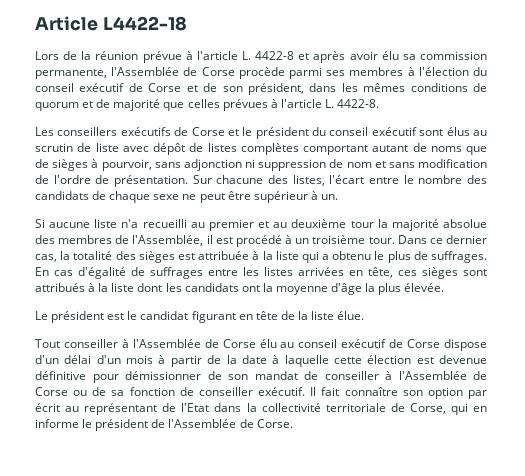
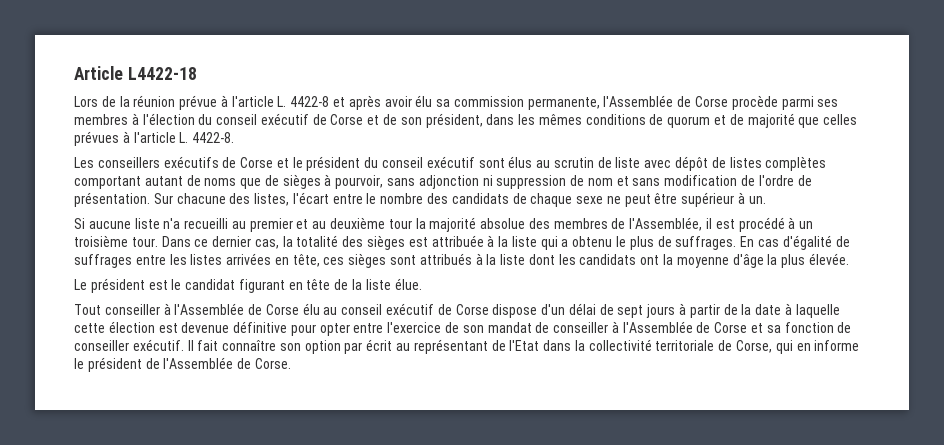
- Tout conseiller à l'Assemblée de Corse élu au conseil exécutif de Corse dispose d'un délai d'un mois à partir de la date à laquelle cette élection est devenue définitive pour démissionner de son mandat de conseiller à l'Assemblée de Corse ou de sa fonction de conseiller exécutif.
+ Tout conseiller à l'Assemblée de Corse élu au conseil exécutif de Corse dispose d'un délai de sept jours à partir de la date à laquelle cette élection est devenue définitive pour opter entre l'exercice de son mandat de conseiller à l'Assemblée de Corse et sa fonction de conseiller exécutif.

